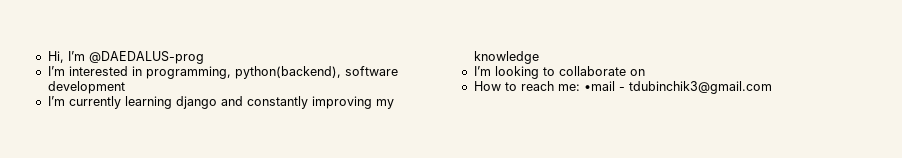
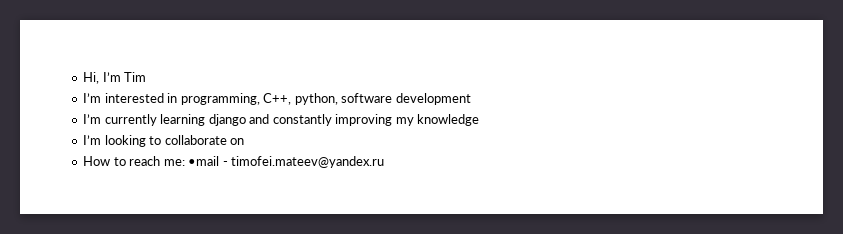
- Hi, I’m @DAEDALUS-prog
+ Hi, I’m Tim
- I’m interested in programming, python(backend), software development
+ I’m interested in programming, C++, python, software development
- How to reach me: •mail - tdubinchik3@gmail.com
+ How to reach me: •mail - timofei.mateev@yandex.ru

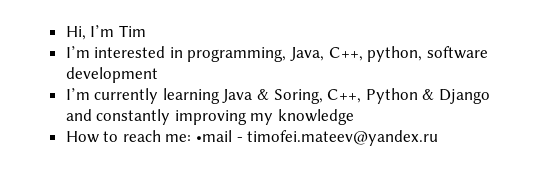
- I’m interested in programming, C++, python, software development
+ I’m interested in programming, Java, C++, python, software development
- I’m currently learning django and constantly improving my knowledge
+ I’m currently learning Java & Soring, C++, Python & Django and constantly improving my knowledge
- I’m looking to collaborate on

